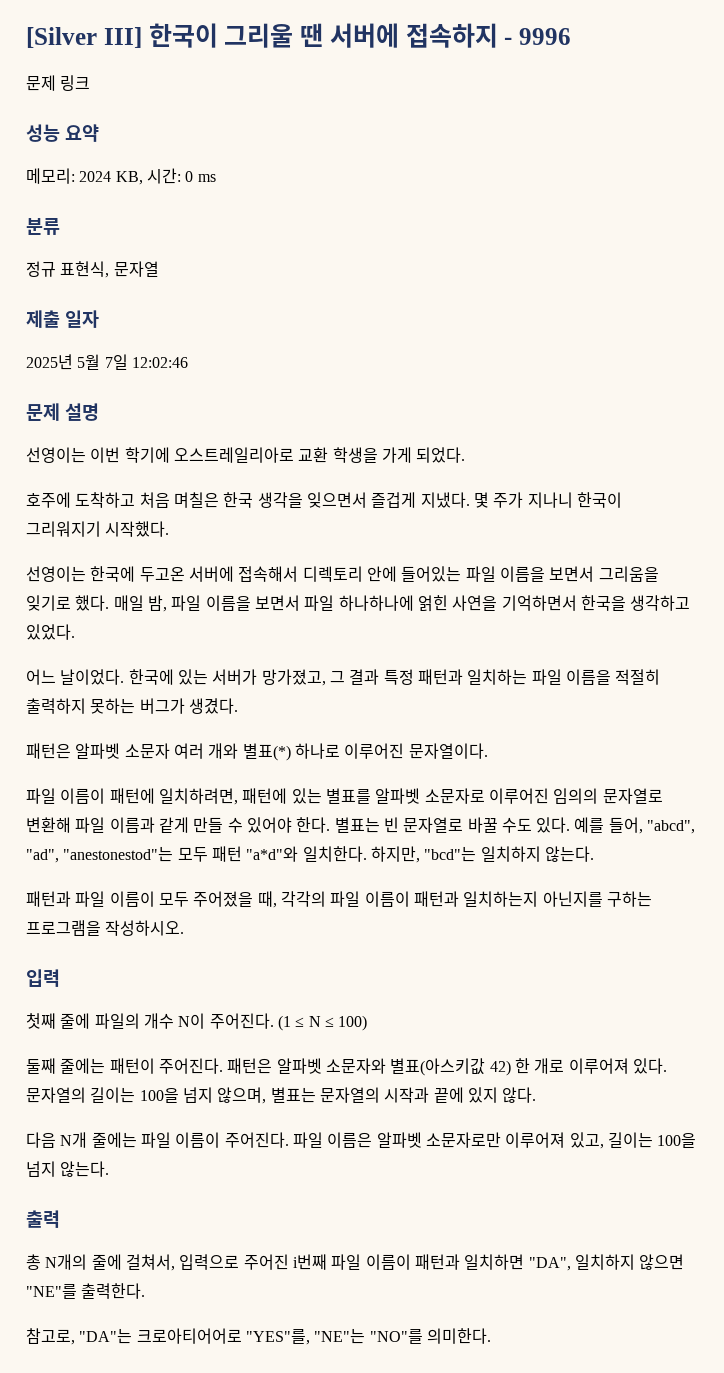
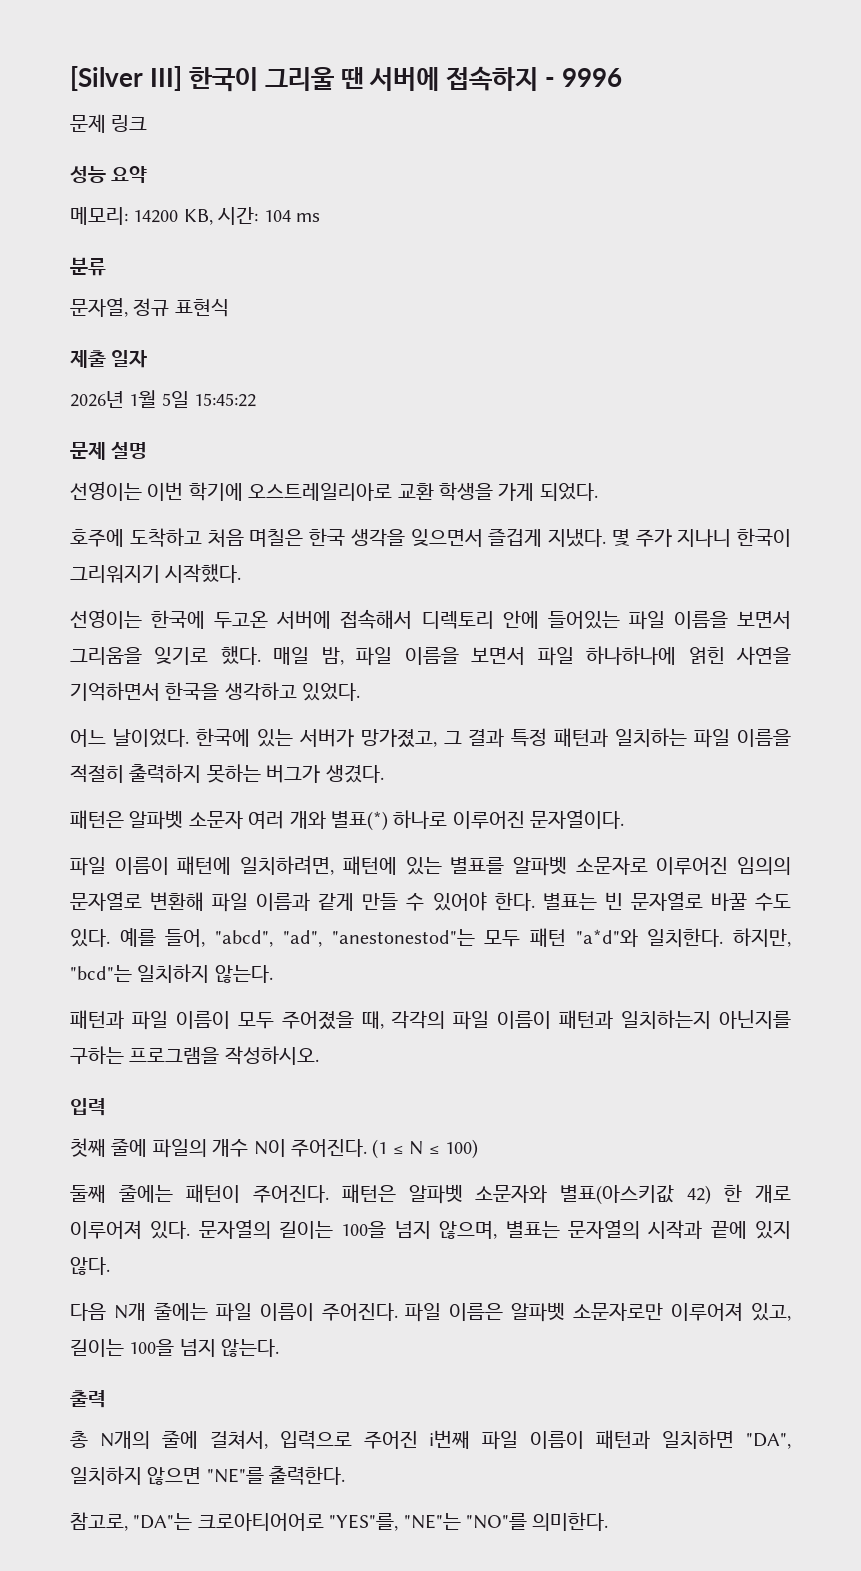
- 메모리: 2024 KB, 시간: 0 ms
+ 메모리: 14200 KB, 시간: 104 ms
- 정규 표현식, 문자열
+ 문자열, 정규 표현식
- 2025년 5월 7일 12:02:46
+ 2026년 1월 5일 15:45:22

